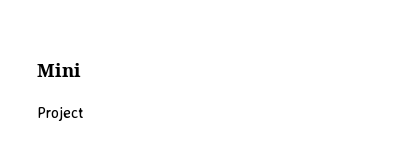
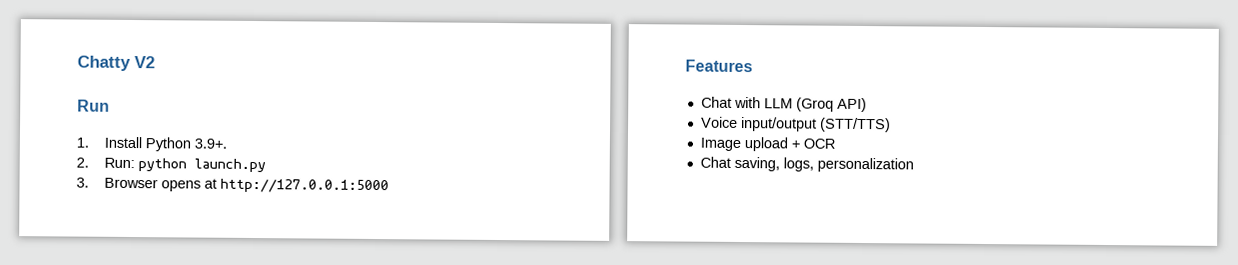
- Mini
- Project
+ Chatty V2
+ Run
+ 1. Install Python 3.9+.
+ 2. Run: python launch.py
+ 3. Browser opens at http://127.0.0.1:5000
+ Features
+ Chat with LLM (Groq API)
+ Voice input/output (STT/TTS)
+ Image upload + OCR
+ Chat saving, logs, personalization

